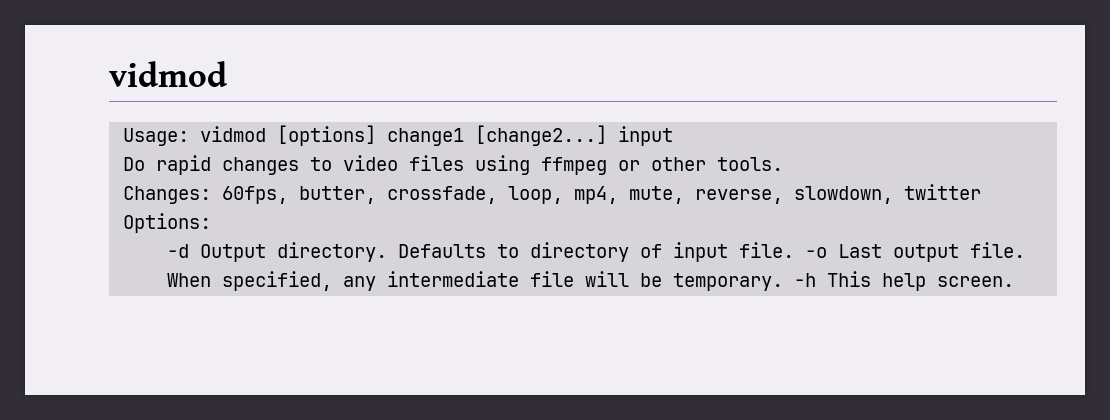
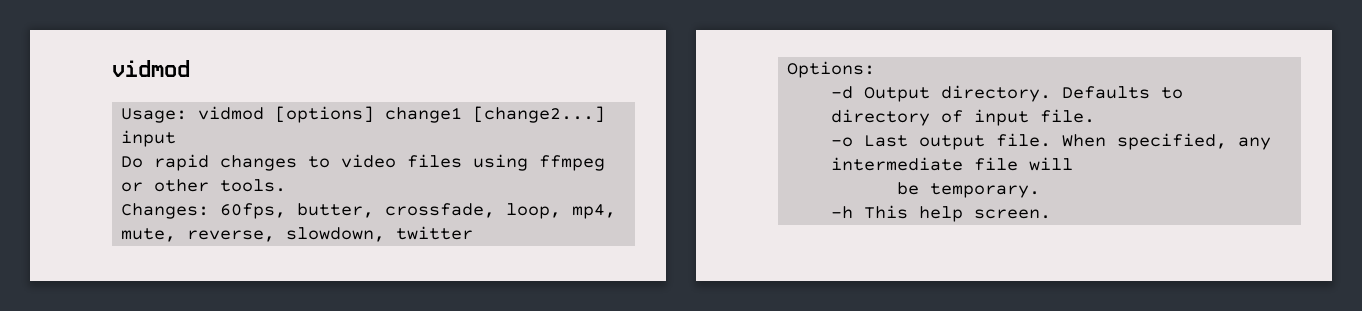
- Defaults to directory of input file. -o Last output file.
+ Defaults to directory of input file.
+ -o Last output file.
- When specified, any intermediate file will be temporary. -h This help screen.
+ When specified, any intermediate file will
+ be temporary.
+ -h This help screen.

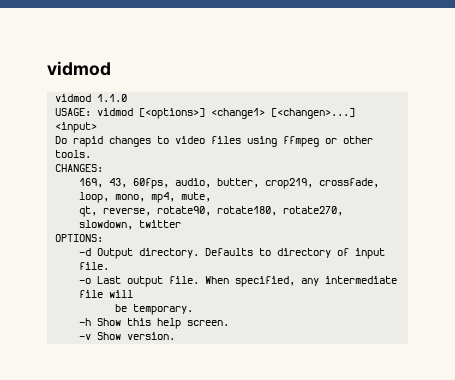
- Usage: vidmod [options] change1 [change2...] input
+ vidmod 1.1.0
+ USAGE: vidmod [<options>] <change1> [<changen>...] <input>
- Changes: 60fps, butter, crossfade, loop, mp4, mute, reverse, slowdown, twitter
+ CHANGES:
+ 169, 43, 60fps, audio, butter, crop219, crossfade, loop, mono, mp4, mute,
+ qt, reverse, rotate90, rotate180, rotate270, slowdown, twitter
- Options:
+ OPTIONS:
- -h This help screen.
+ -h Show this help screen.
+ -v Show version.

